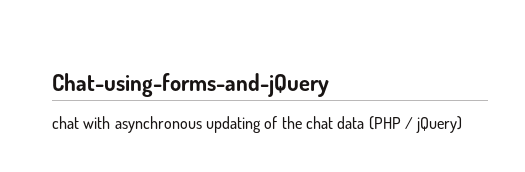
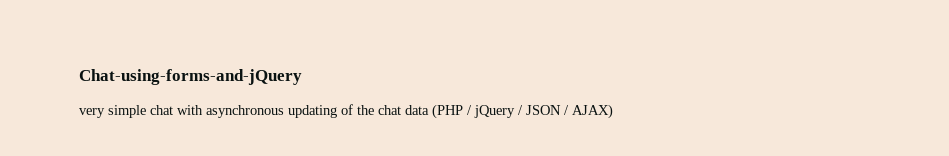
- chat with asynchronous updating of the chat data (PHP / jQuery)
+ very simple chat with asynchronous updating of the chat data (PHP / jQuery / JSON / AJAX)

